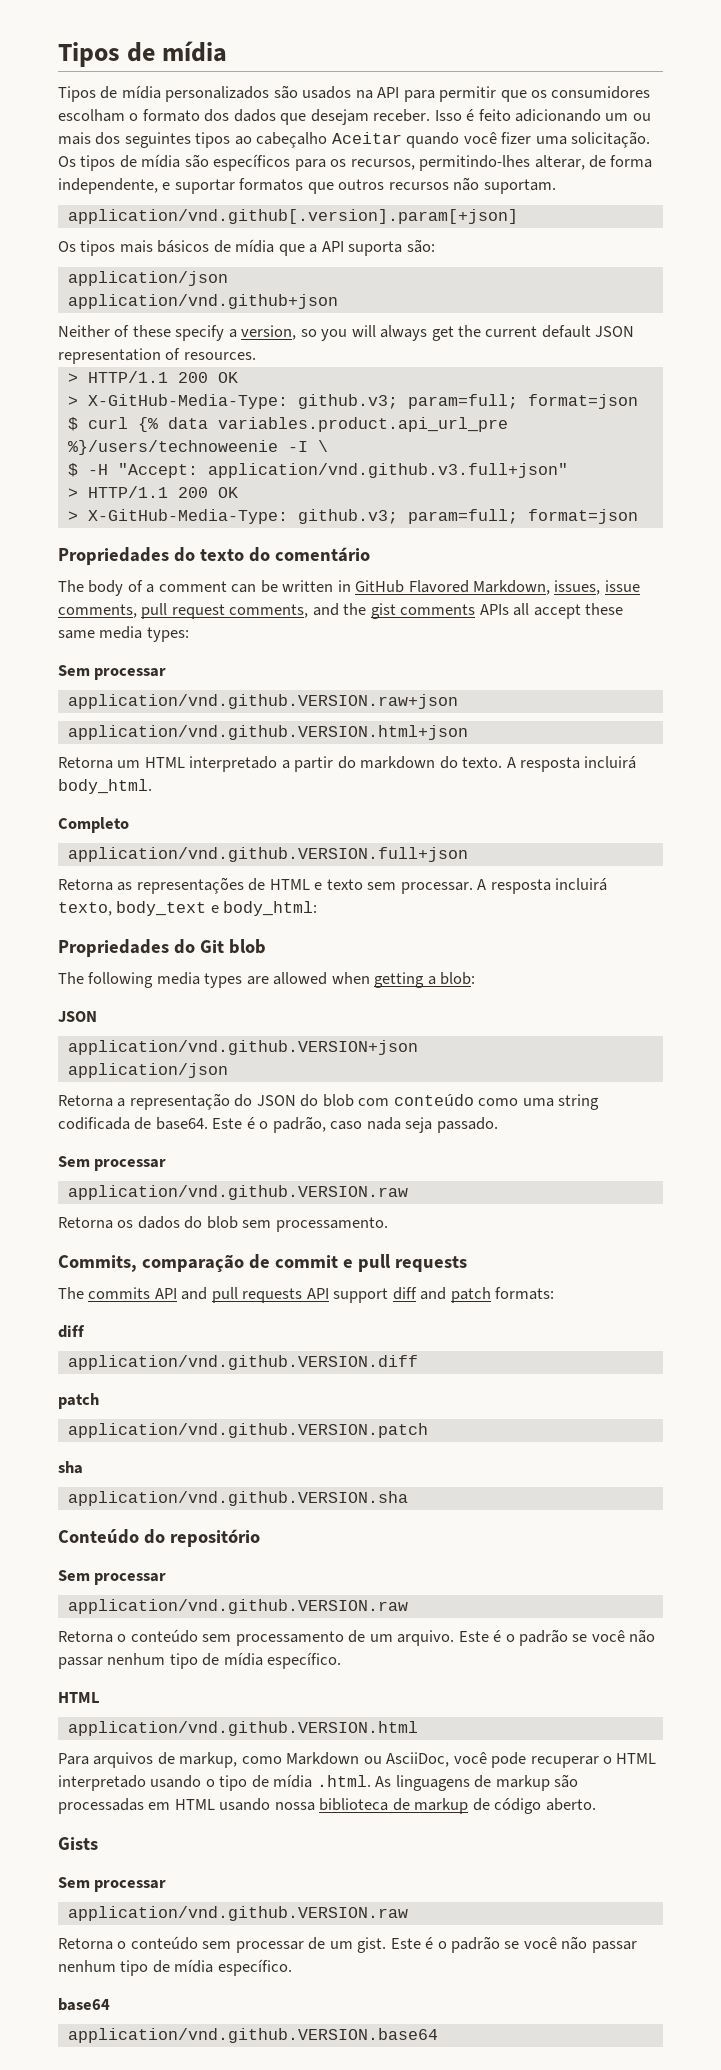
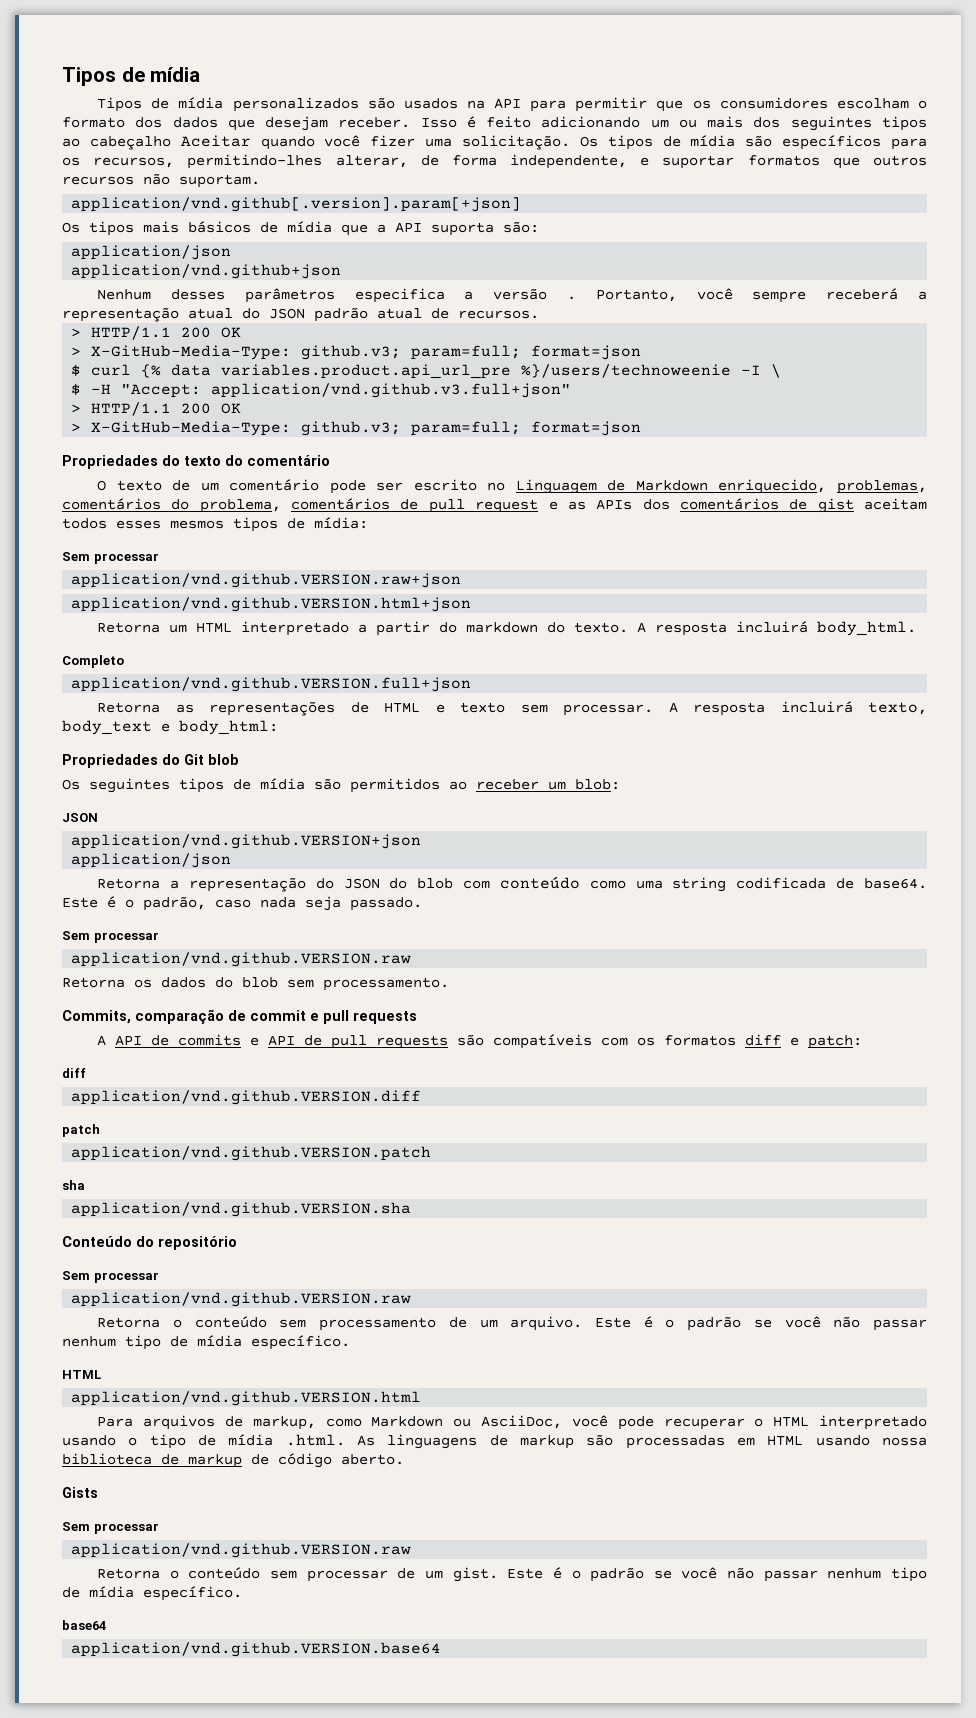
- Neither of these specify a version, so you will always get the current default JSON representation of resources.
+ Nenhum desses parâmetros especifica a versão . Portanto, você sempre receberá a representação atual do JSON padrão atual de recursos.
- The body of a comment can be written in GitHub Flavored Markdown, issues, issue comments, pull request comments, and the gist comments APIs all accept these same media types:
+ O texto de um comentário pode ser escrito no Linguagem de Markdown enriquecido, problemas, comentários do problema, comentários de pull request e as APIs dos comentários de gist aceitam todos esses mesmos tipos de mídia:
- The following media types are allowed when getting a blob:
+ Os seguintes tipos de mídia são permitidos ao receber um blob:
- The commits API and pull requests API support diff and patch formats:
+ A API de commits e API de pull requests são compatíveis com os formatos diff e patch:

